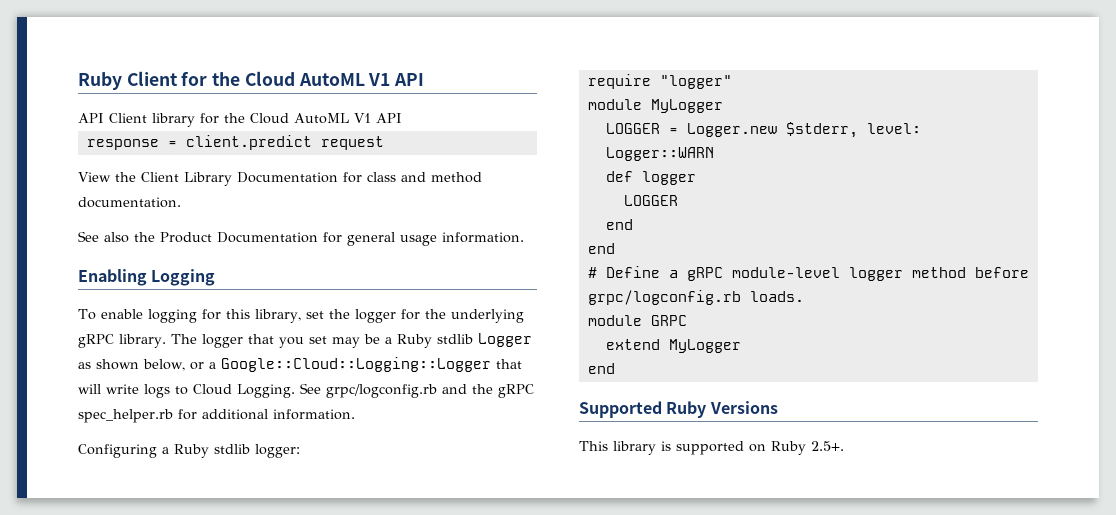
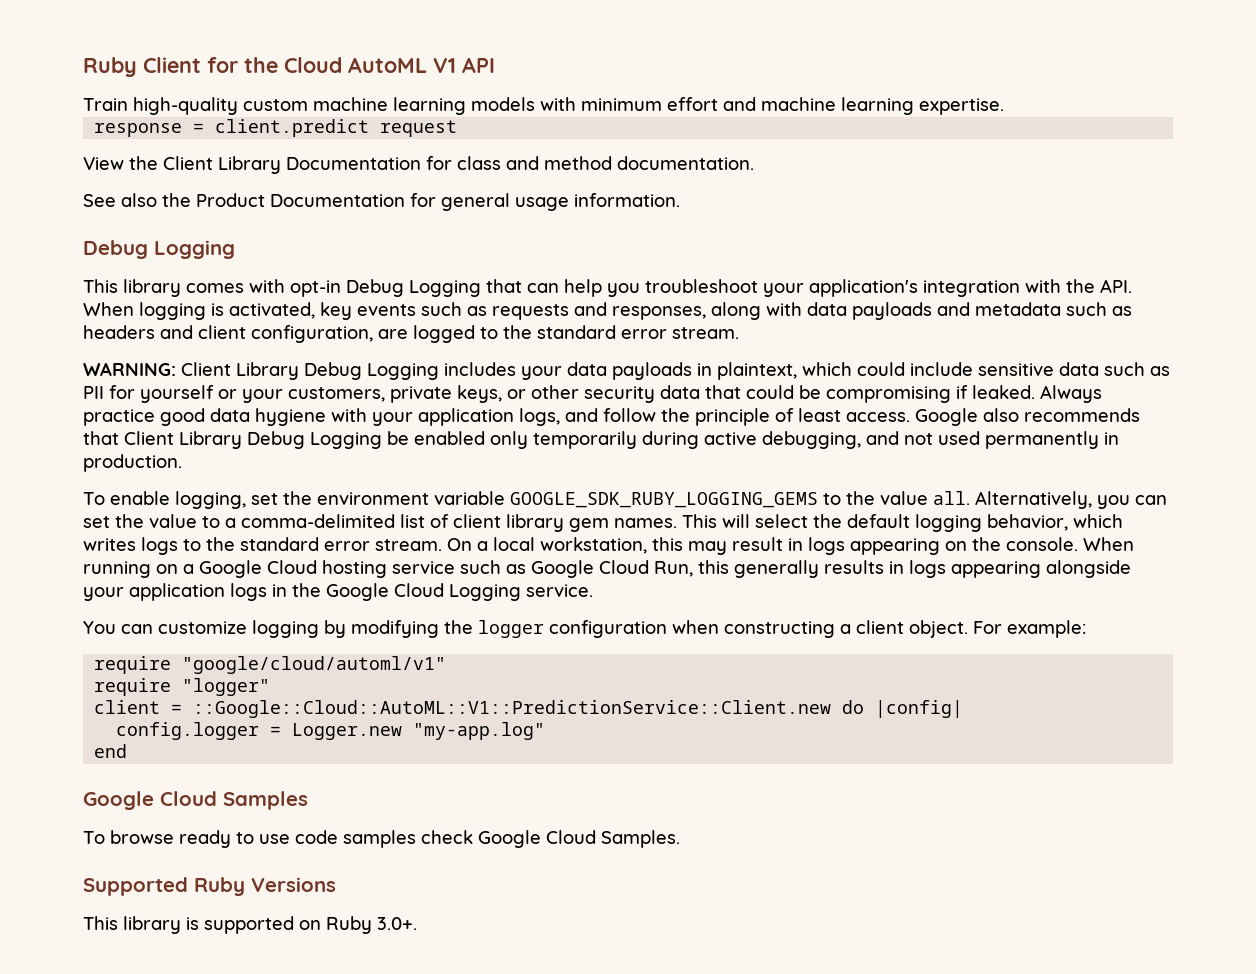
- API Client library for the Cloud AutoML V1 API
+ Train high-quality custom machine learning models with minimum effort and machine learning expertise.
  See also the Product Documentation for general usage information.
- Enabling Logging
+ Debug Logging
- To enable logging for this library, set the logger for the underlying gRPC library. The logger that you set may be a Ruby stdlib Logger as shown below, or a Google::Cloud::Logging::Logger that will write logs to Cloud Logging. See grpc/logconfig.rb and the gRPC spec_helper.rb for additional information.
- Configuring a Ruby stdlib logger:
+ This library comes with opt-in Debug Logging that can help you troubleshoot your application's integration with the API. When logging is activated, key events such as requests and responses, along with data payloads and metadata such as headers and client configuration, are logged to the standard error stream.
+ WARNING: Client Library Debug Logging includes your data payloads in plaintext, which could include sensitive data such as PII for yourself or your customers, private keys, or other security data that could be compromising if leaked. Always practice good data hygiene with your application logs, and follow the principle of least access. Google also recommends that Client Library Debug Logging be enabled only temporarily during active debugging, and not used permanently in production.
+ To enable logging, set the environment variable GOOGLE_SDK_RUBY_LOGGING_GEMS to the value all. Alternatively, you can set the value to a comma-delimited list of client library gem names. This will select the default logging behavior, which writes logs to the standard error stream. On a local workstation, this may result in logs appearing on the console. When running on a Google Cloud hosting service such as Google Cloud Run, this generally results in logs appearing alongside your application logs in the Google Cloud Logging service.
+ You can customize logging by modifying the logger configuration when constructing a client object. For example:
+ require "google/cloud/automl/v1"
  require "logger"
- module MyLogger
- LOGGER = Logger.new $stderr, level: Logger::WARN
- def logger
- LOGGER
+ client = ::Google::Cloud::AutoML::V1::PredictionService::Client.new do |config|
+ config.logger = Logger.new "my-app.log"
  end
- end
- # Define a gRPC module-level logger method before grpc/logconfig.rb loads.
- module GRPC
- extend MyLogger
- end
+ Google Cloud Samples
+ To browse ready to use code samples check Google Cloud Samples.
- This library is supported on Ruby 2.5+.
+ This library is supported on Ruby 3.0+.

